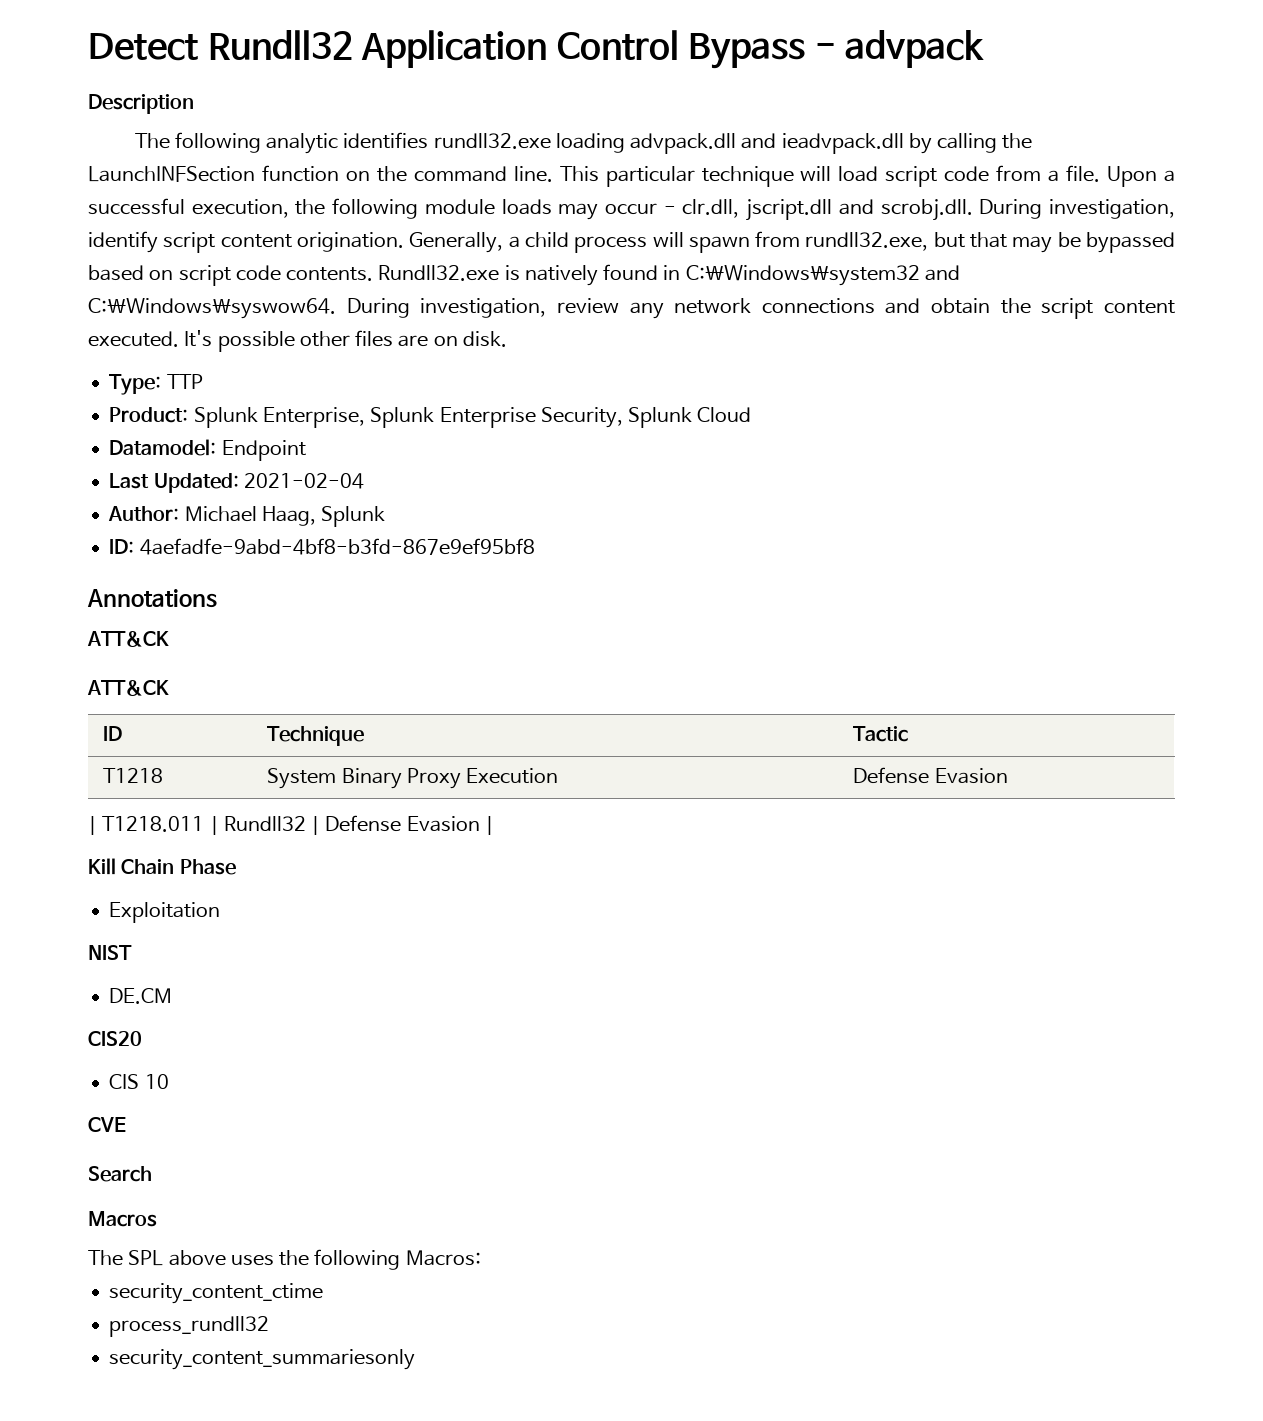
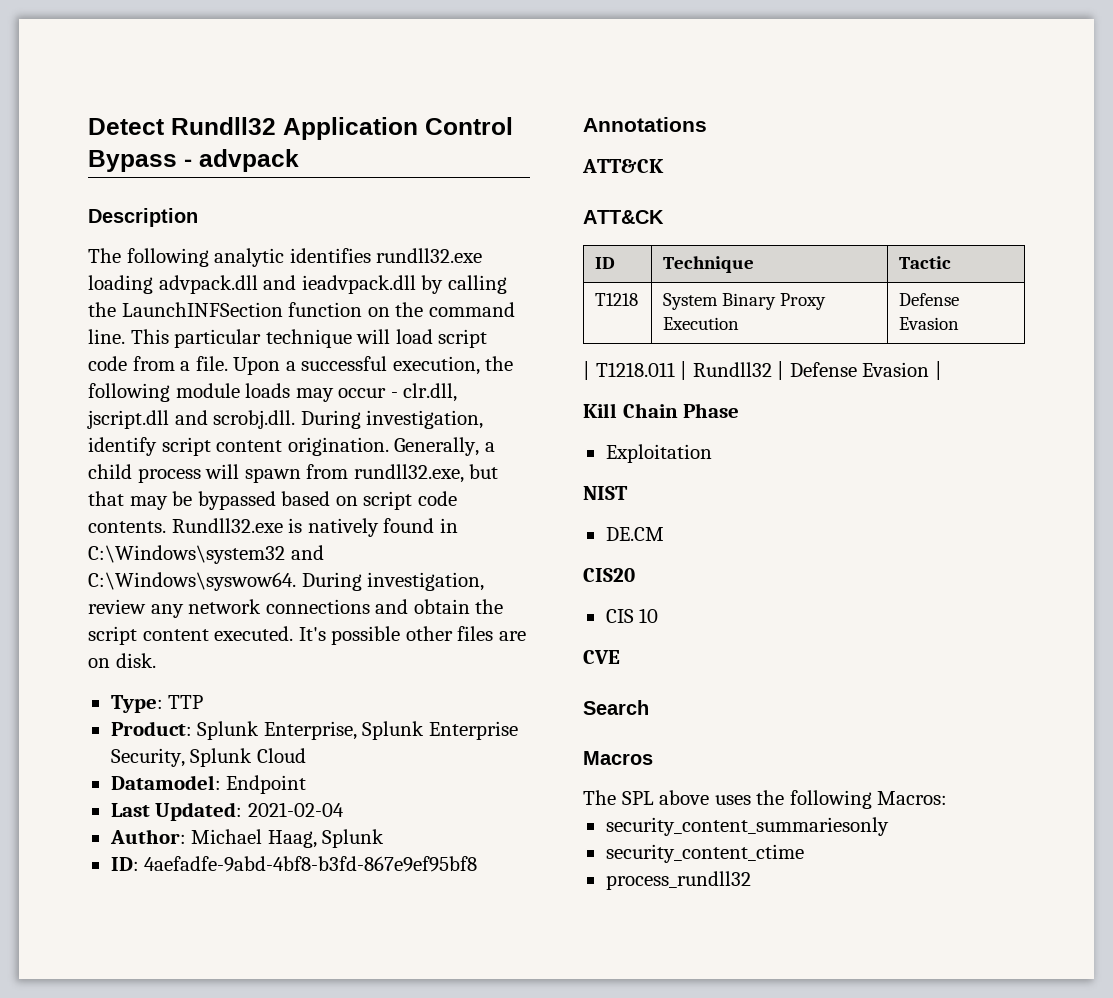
+ security_content_summariesonly
- security_content_summariesonly

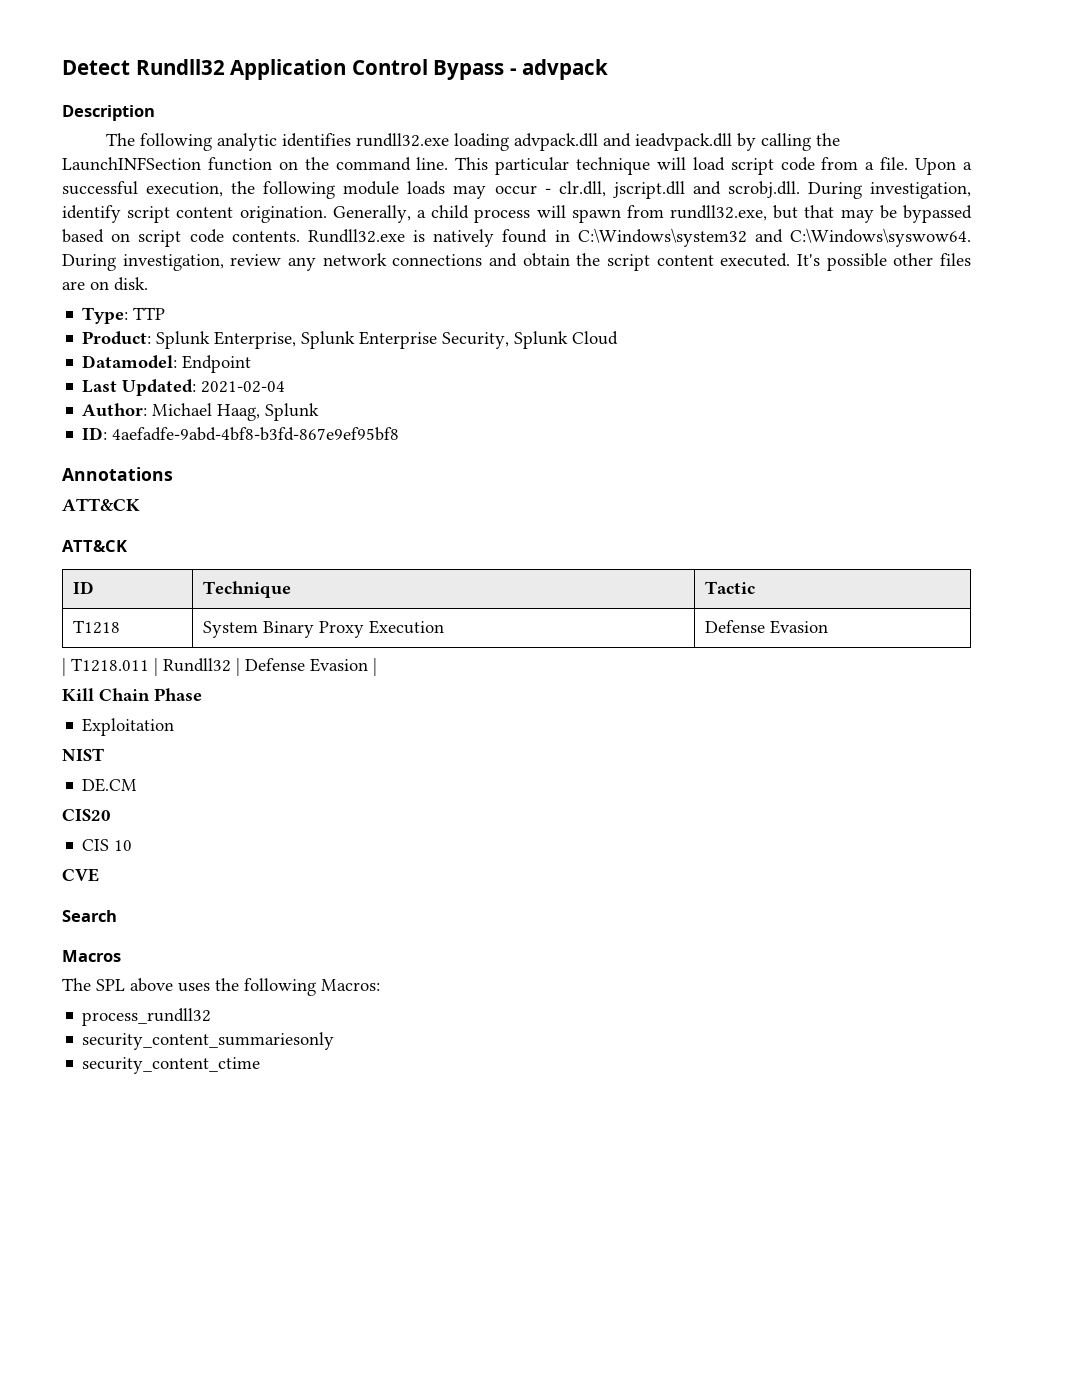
+ process_rundll32
- process_rundll32

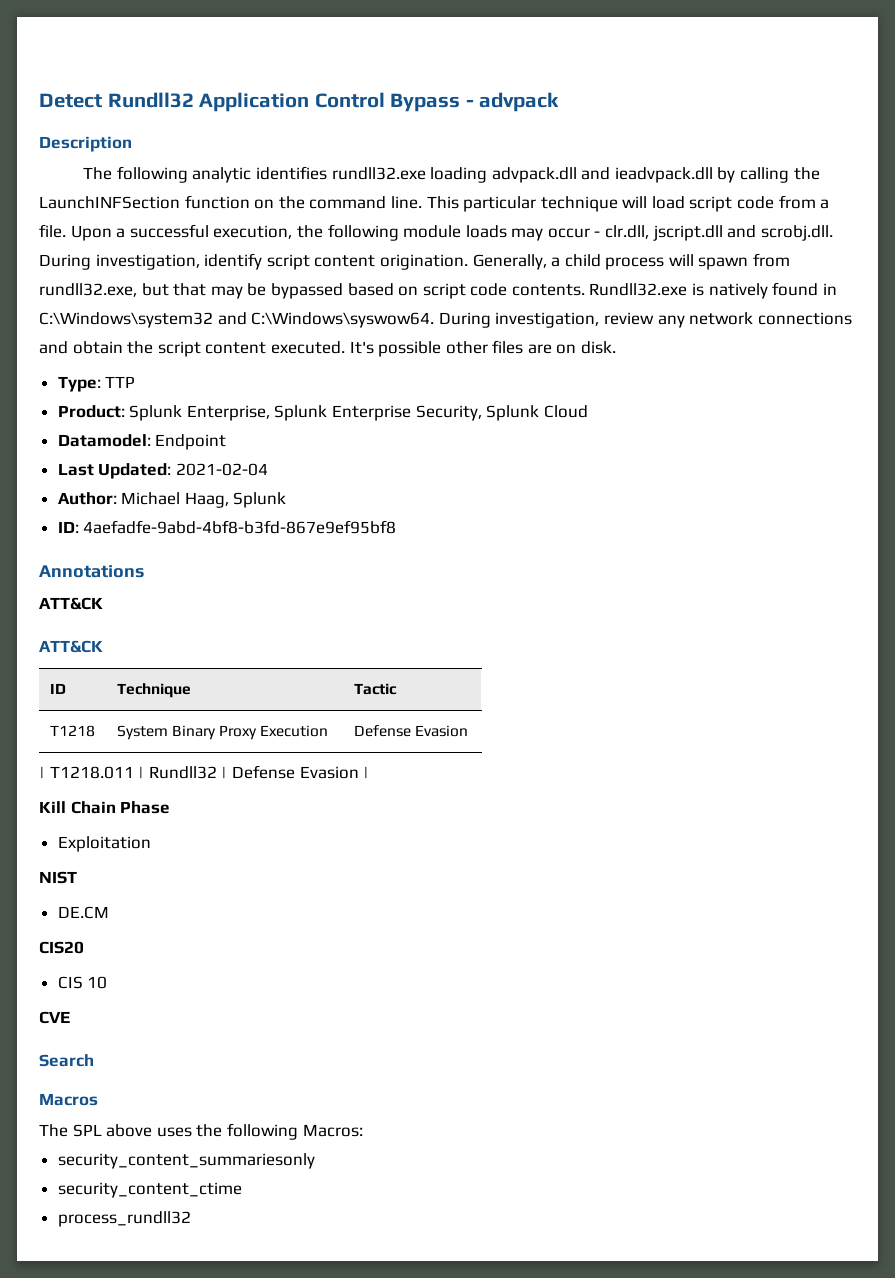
- process_rundll32
+ process_rundll32

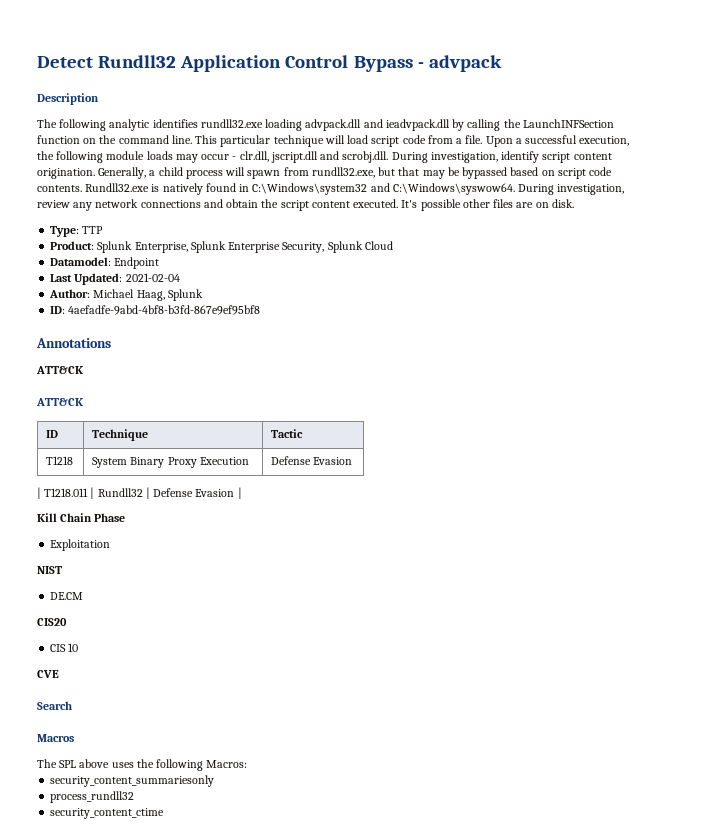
+ process_rundll32
- process_rundll32

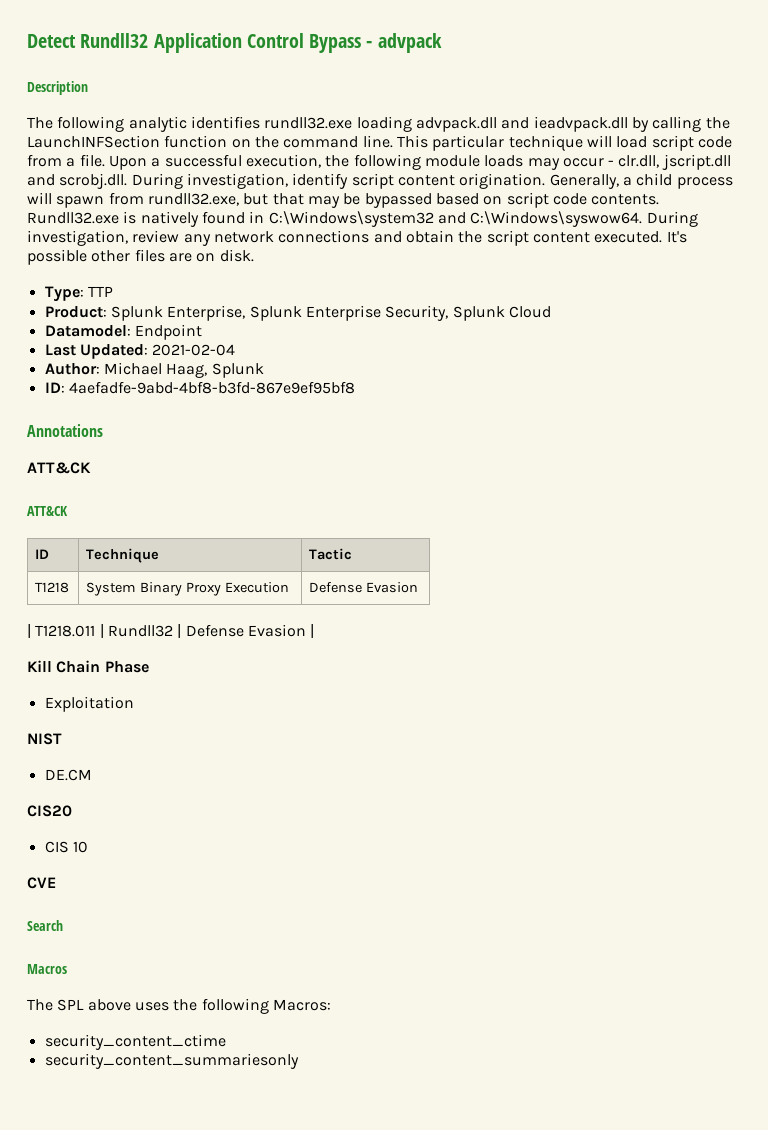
+ security_content_ctime
- process_rundll32
- security_content_ctime

